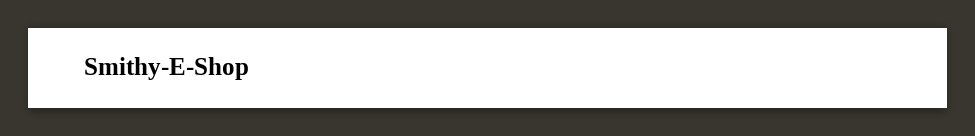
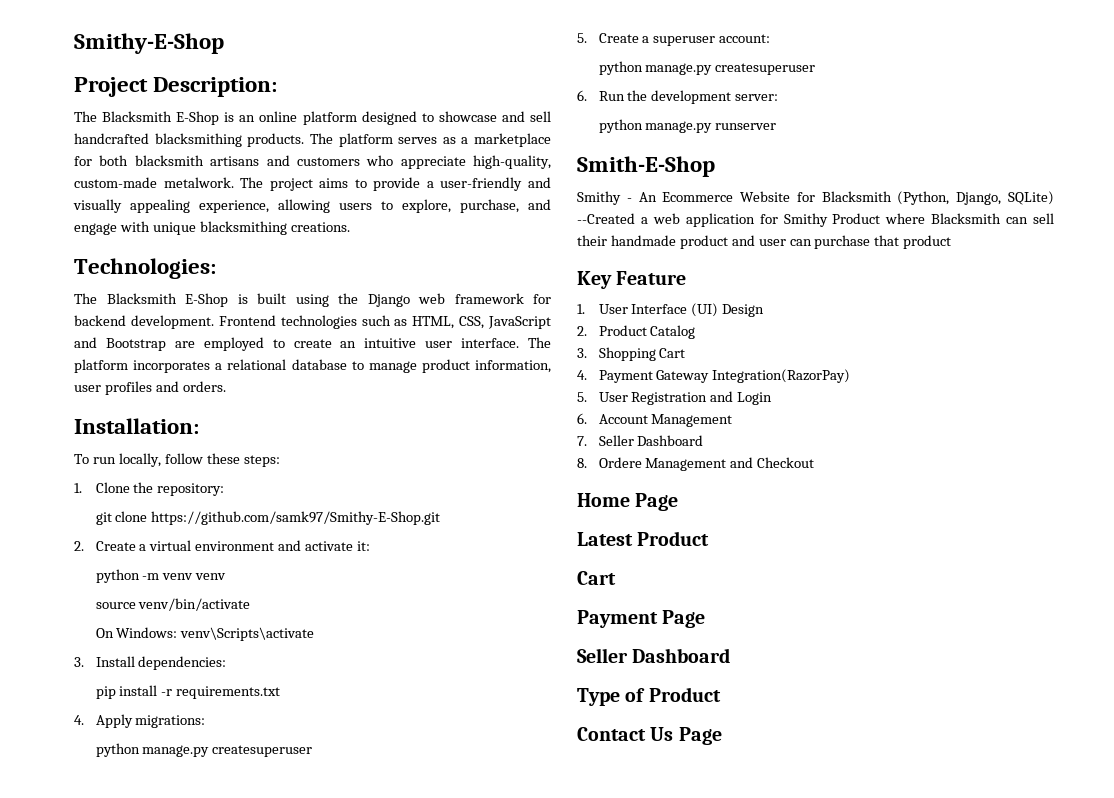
+ Project Description:
+ The Blacksmith E-Shop is an online platform designed to showcase and sell handcrafted blacksmithing products. The platform serves as a marketplace for both blacksmith artisans and customers who appreciate high-quality, custom-made metalwork. The project aims to provide a user-friendly and visually appealing experience, allowing users to explore, purchase, and engage with unique blacksmithing creations.
+ Technologies:
+ The Blacksmith E-Shop is built using the Django web framework for backend development. Frontend technologies such as HTML, CSS, JavaScript and Bootstrap are employed to create an intuitive user interface. The platform incorporates a relational database to manage product information, user profiles and orders.
+ Installation:
+ To run locally, follow these steps:
+ 1. Clone the repository:
+ git clone https://github.com/samk97/Smithy-E-Shop.git
+ 2. Create a virtual environment and activate it:
+ python -m venv venv
+ source venv/bin/activate
+ On Windows: venv\Scripts\activate
+ 3. Install dependencies:
+ pip install -r requirements.txt
+ 4. Apply migrations:
+ python manage.py createsuperuser
+ 5. Create a superuser account:
+ python manage.py createsuperuser
+ 6. Run the development server:
+ python manage.py runserver
+ Smith-E-Shop
+ Smithy - An Ecommerce Website for Blacksmith (Python, Django, SQLite) --Created a web application for Smithy Product where Blacksmith can sell their handmade product and user can purchase that product
+ Key Feature
+ 1. User Interface (UI) Design
+ 2. Product Catalog
+ 3. Shopping Cart
+ 4. Payment Gateway Integration(RazorPay)
+ 5. User Registration and Login
+ 6. Account Management
+ 7. Seller Dashboard
+ 8. Ordere Management and Checkout
+ Home Page
+ Latest Product
+ Cart
+ Payment Page
+ Seller Dashboard
+ Type of Product
+ Contact Us Page

